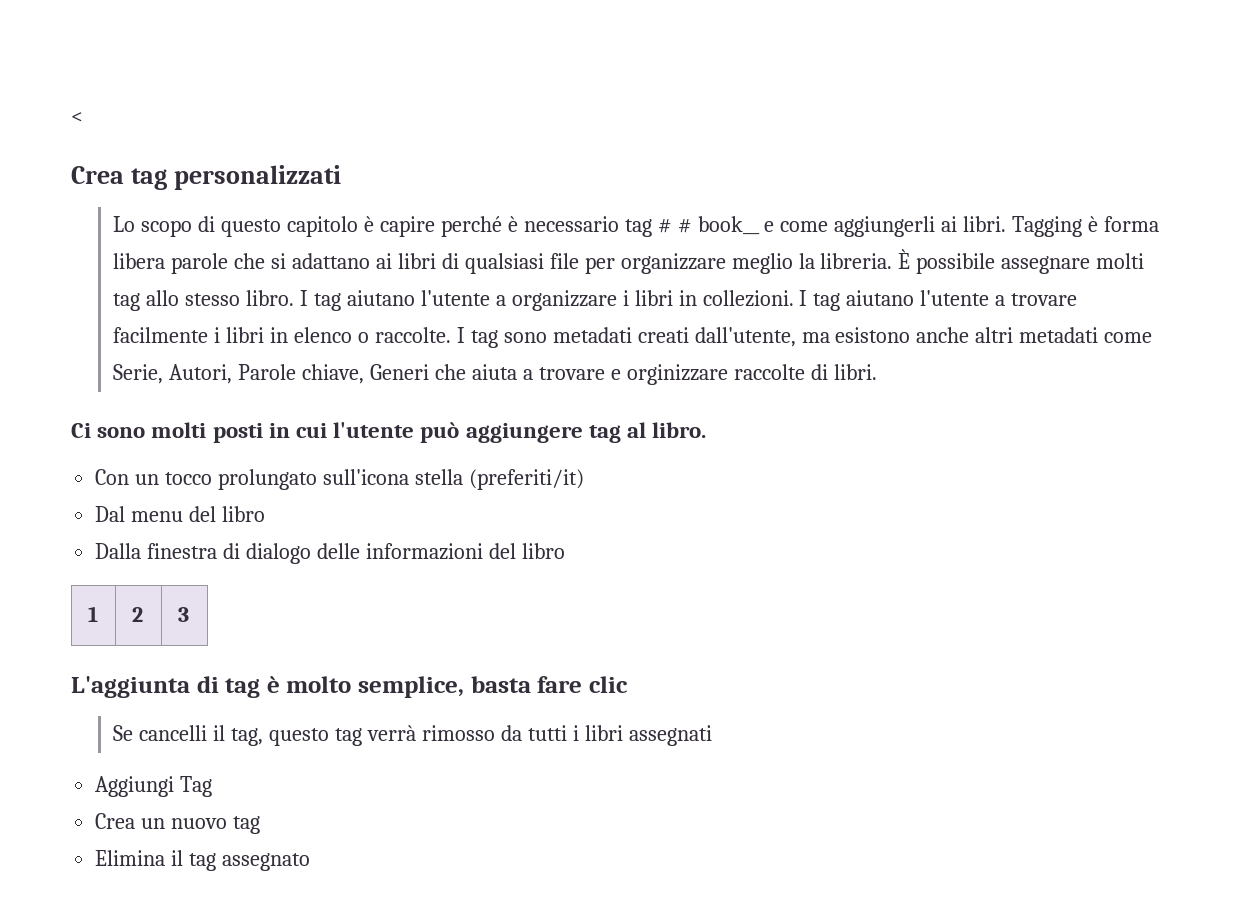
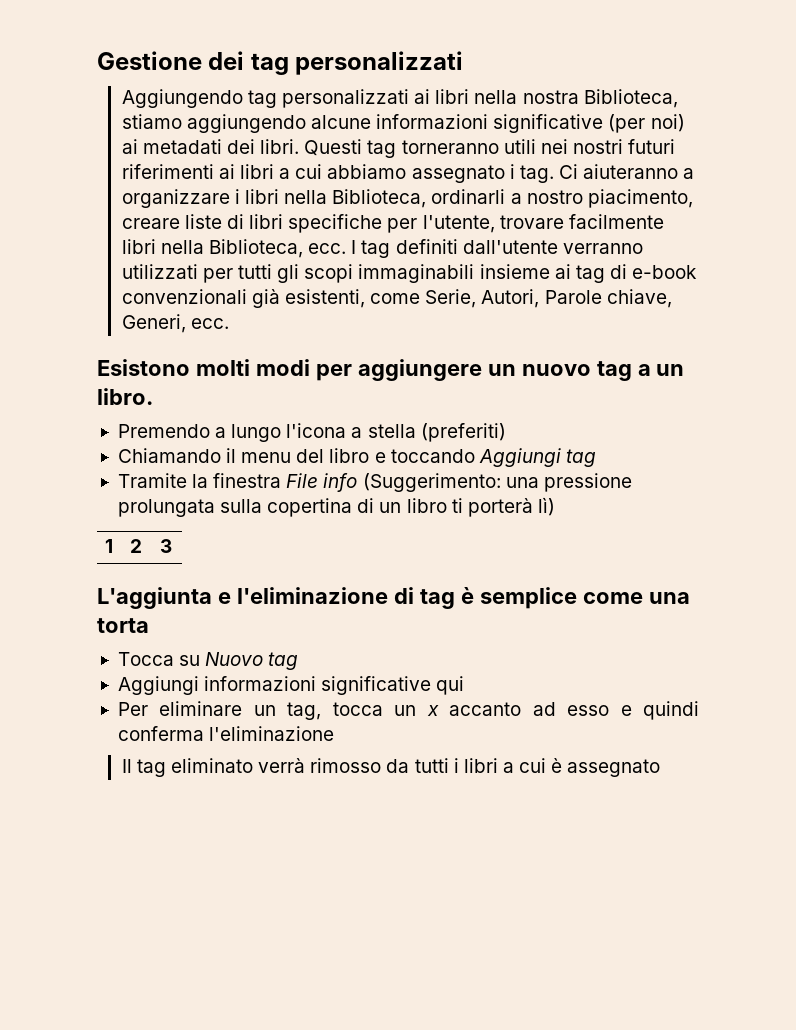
- <
- Crea tag personalizzati
+ Gestione dei tag personalizzati
- Lo scopo di questo capitolo è capire perché è necessario tag # # book__ e come aggiungerli ai libri. Tagging è forma libera parole che si adattano ai libri di qualsiasi file per organizzare meglio la libreria. È possibile assegnare molti tag allo stesso libro. I tag aiutano l'utente a organizzare i libri in collezioni. I tag aiutano l'utente a trovare facilmente i libri in elenco o raccolte. I tag sono metadati creati dall'utente, ma esistono anche altri metadati come Serie, Autori, Parole chiave, Generi che aiuta a trovare e orginizzare raccolte di libri.
- Ci sono molti posti in cui l'utente può aggiungere tag al libro.
- Con un tocco prolungato sull'icona stella (preferiti/it)
- Dal menu del libro
- Dalla finestra di dialogo delle informazioni del libro
+ Aggiungendo tag personalizzati ai libri nella nostra Biblioteca, stiamo aggiungendo alcune informazioni significative (per noi) ai metadati dei libri. Questi tag torneranno utili nei nostri futuri riferimenti ai libri a cui abbiamo assegnato i tag. Ci aiuteranno a organizzare i libri nella Biblioteca, ordinarli a nostro piacimento, creare liste di libri specifiche per l'utente, trovare facilmente libri nella Biblioteca, ecc. I tag definiti dall'utente verranno utilizzati per tutti gli scopi immaginabili insieme ai tag di e-book convenzionali già esistenti, come Serie, Autori, Parole chiave, Generi, ecc.
+ Esistono molti modi per aggiungere un nuovo tag a un libro.
+ Premendo a lungo l'icona a stella (preferiti)
+ Chiamando il menu del libro e toccando Aggiungi tag
+ Tramite la finestra File info (Suggerimento: una pressione prolungata sulla copertina di un libro ti porterà lì)
- L'aggiunta di tag è molto semplice, basta fare clic
- Se cancelli il tag, questo tag verrà rimosso da tutti i libri assegnati
- Aggiungi Tag
- Crea un nuovo tag
- Elimina il tag assegnato
+ L'aggiunta e l'eliminazione di tag è semplice come una torta
+ Tocca su Nuovo tag
+ Aggiungi informazioni significative qui
+ Per eliminare un tag, tocca un x accanto ad esso e quindi conferma l'eliminazione
+ Il tag eliminato verrà rimosso da tutti i libri a cui è assegnato

